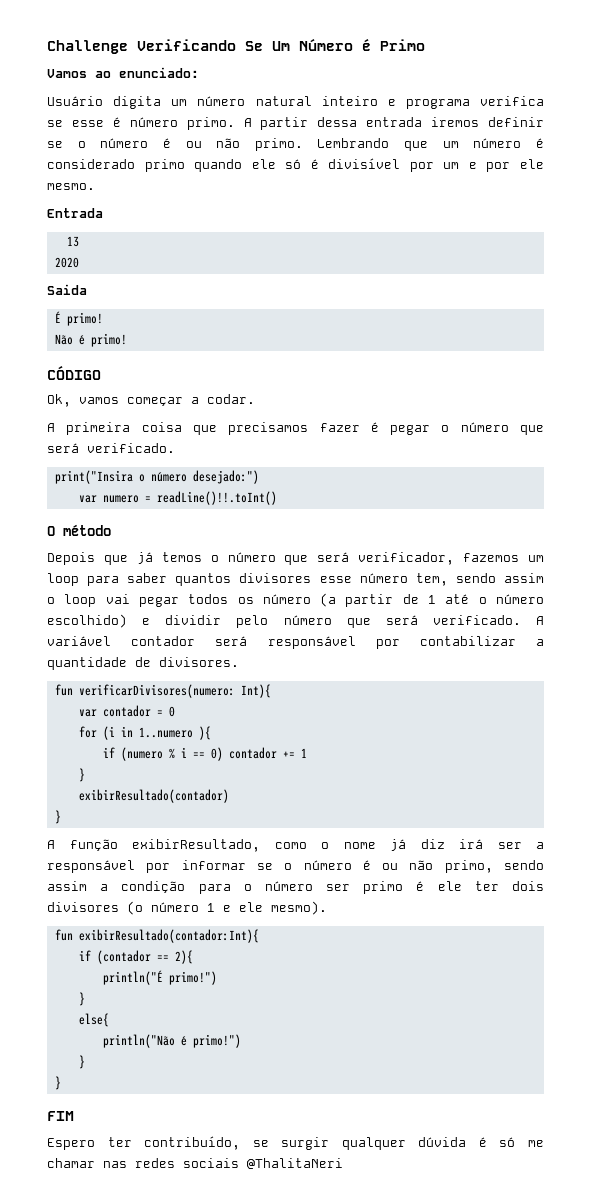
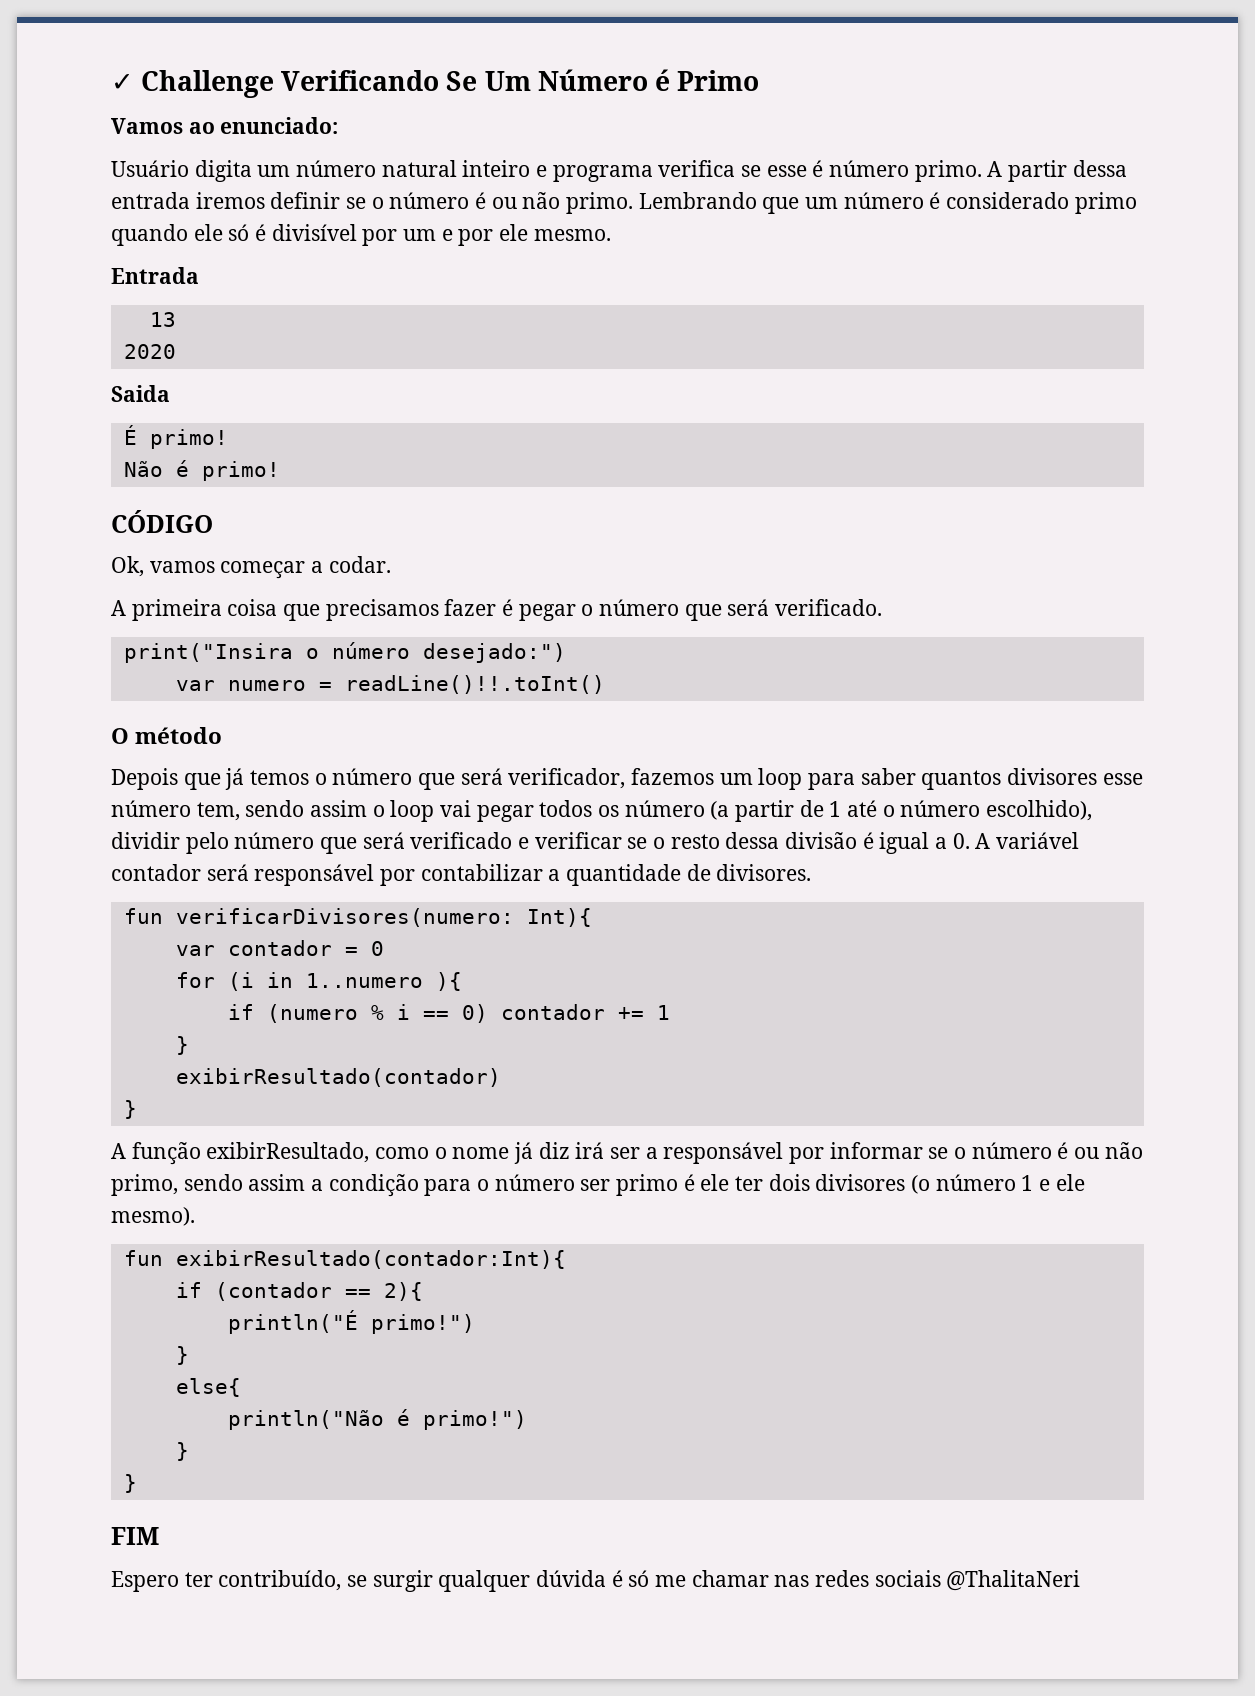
- Challenge Verificando Se Um Número é Primo
+ ✓ Challenge Verificando Se Um Número é Primo
- Depois que já temos o número que será verificador, fazemos um loop para saber quantos divisores esse número tem, sendo assim o loop vai pegar todos os número (a partir de 1 até o número escolhido) e dividir pelo número que será verificado. A variável contador será responsável por contabilizar a quantidade de divisores.
+ Depois que já temos o número que será verificador, fazemos um loop para saber quantos divisores esse número tem, sendo assim o loop vai pegar todos os número (a partir de 1 até o número escolhido), dividir pelo número que será verificado e verificar se o resto dessa divisão é igual a 0. A variável contador será responsável por contabilizar a quantidade de divisores.

